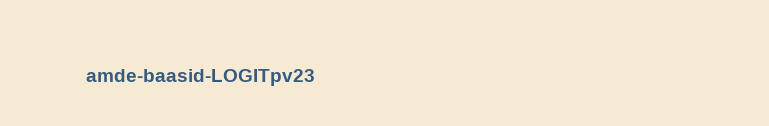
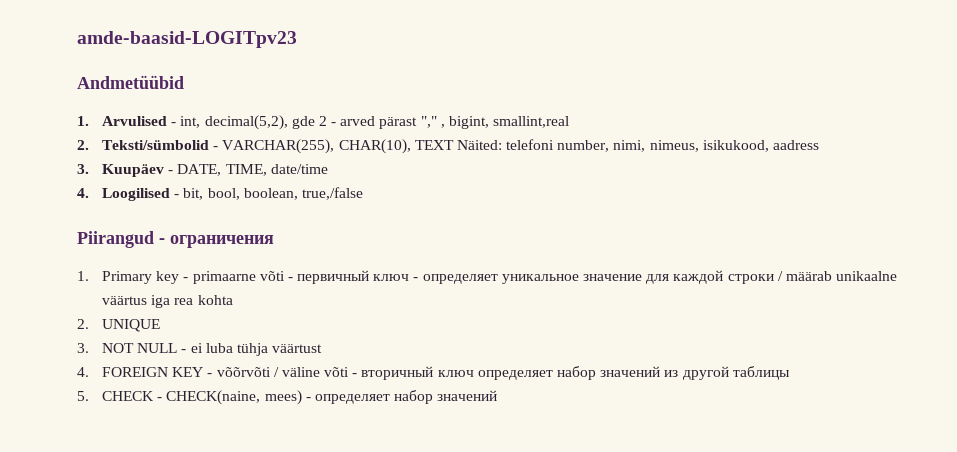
+ Andmetüübid
+ 1. Arvulised - int, decimal(5,2), gde 2 - arved pärast "," , bigint, smallint,real
+ 2. Teksti/sümbolid - VARCHAR(255), CHAR(10), TEXT Näited: telefoni number, nimi, nimeus, isikukood, aadress
+ 3. Kuupäev - DATE, TIME, date/time
+ 4. Loogilised - bit, bool, boolean, true,/false
+ Piirangud - ограничения
+ 1. Primary key - primaarne võti - первичный ключ - определяет уникальное значение для каждой строки / määrab unikaalne väärtus iga rea kohta
+ 2. UNIQUE
+ 3. NOT NULL - ei luba tühja väärtust
+ 4. FOREIGN KEY - võõrvõti / väline võti - вторичный ключ определяет набор значений из другой таблицы
+ 5. CHECK - CHECK(naine, mees) - определяет набор значений

